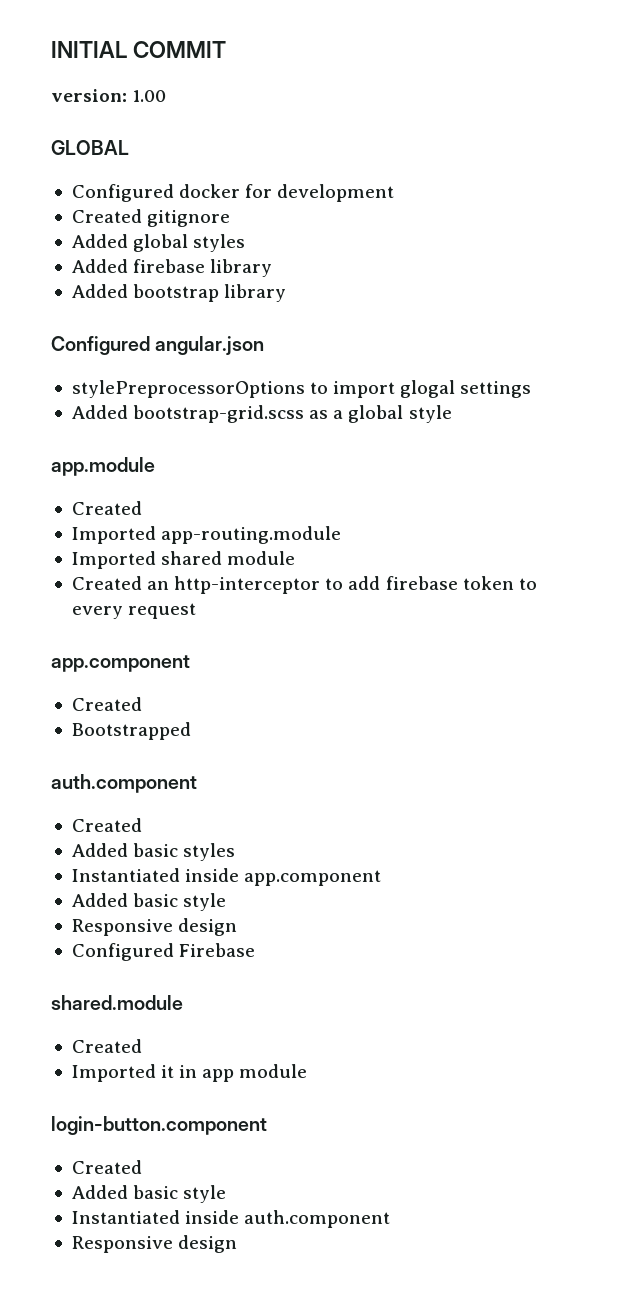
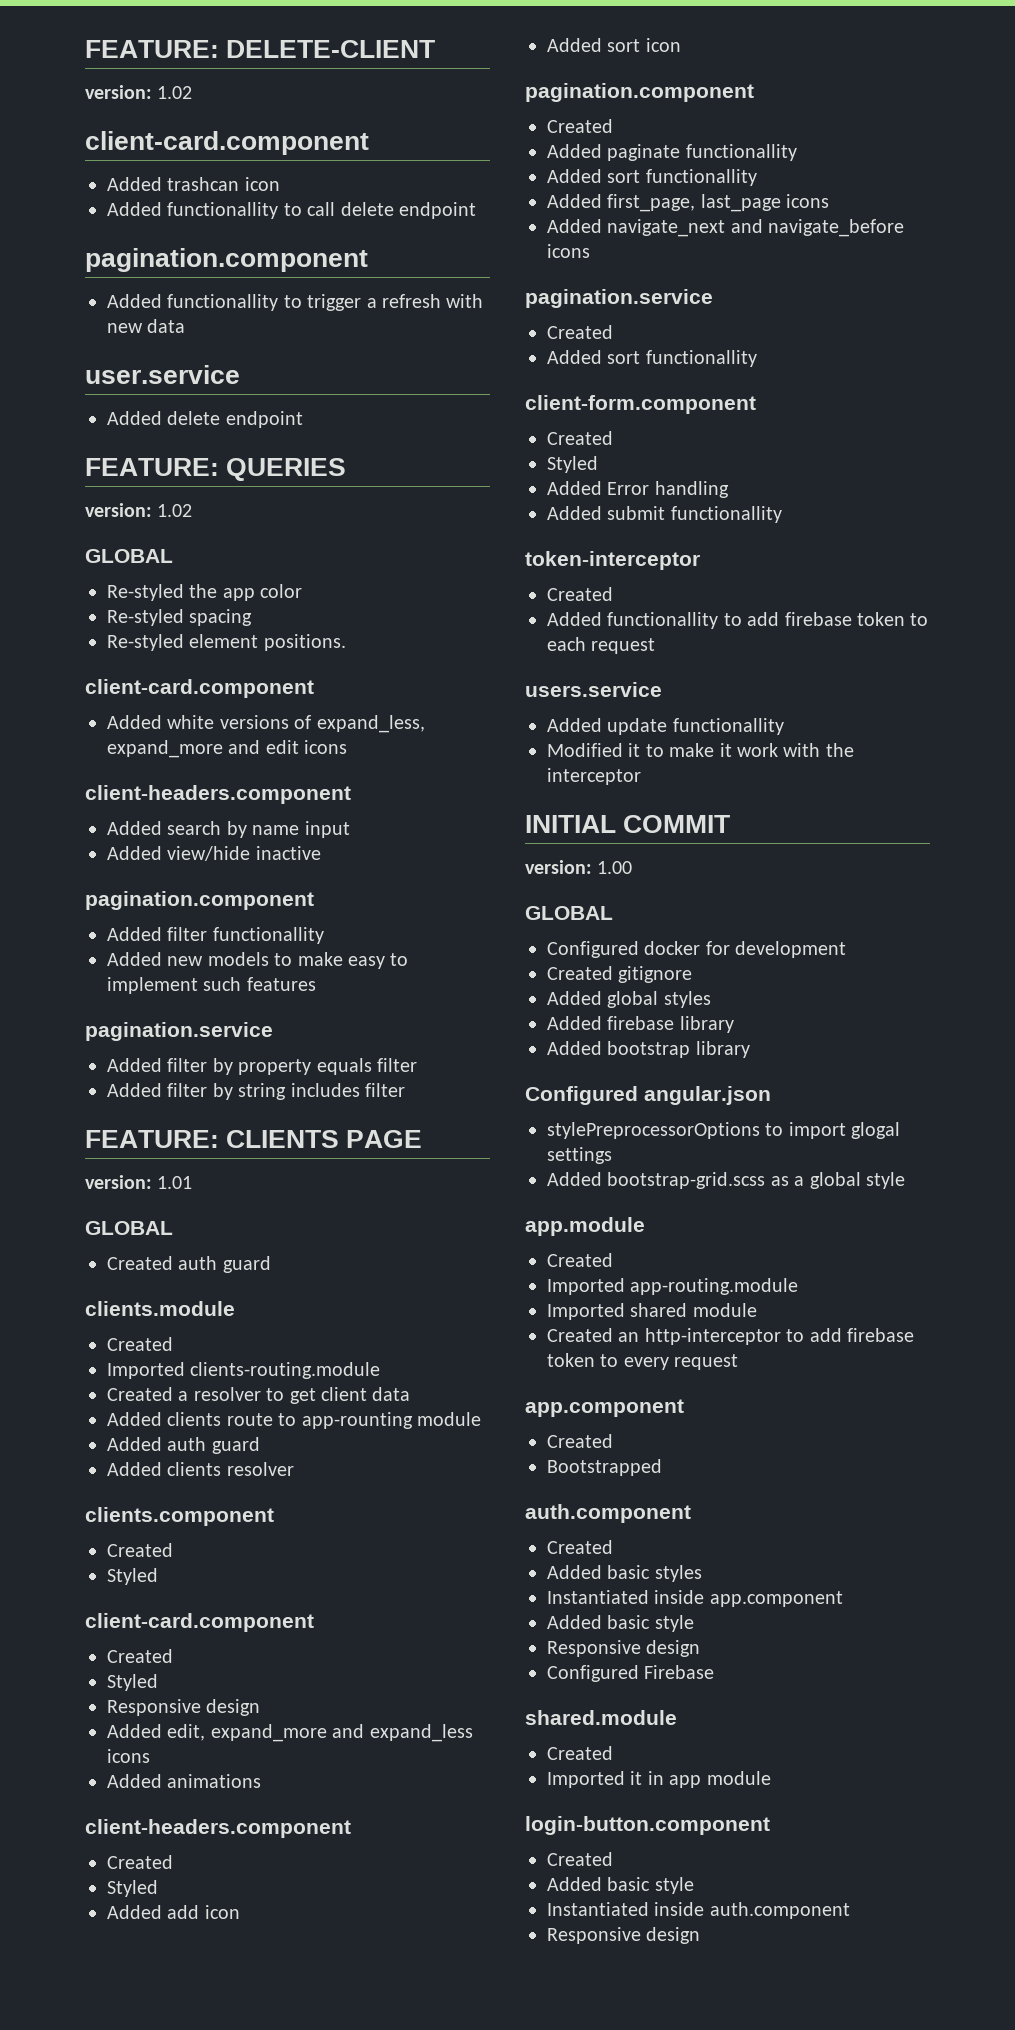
+ FEATURE: DELETE-CLIENT
+ version: 1.02
+ client-card.component
+ Added trashcan icon
+ Added functionallity to call delete endpoint
+ pagination.component
+ Added functionallity to trigger a refresh with new data
+ user.service
+ Added delete endpoint
+ FEATURE: QUERIES
+ version: 1.02
+ GLOBAL
+ Re-styled the app color
+ Re-styled spacing
+ Re-styled element positions.
+ client-card.component
+ Added white versions of expand_less, expand_more and edit icons
+ client-headers.component
+ Added search by name input
+ Added view/hide inactive
+ pagination.component
+ Added filter functionallity
+ Added new models to make easy to implement such features
+ pagination.service
+ Added filter by property equals filter
+ Added filter by string includes filter
+ FEATURE: CLIENTS PAGE
+ version: 1.01
+ GLOBAL
+ Created auth guard
+ clients.module
+ Created
+ Imported clients-routing.module
+ Created a resolver to get client data
+ Added clients route to app-rounting module
+ Added auth guard
+ Added clients resolver
+ clients.component
+ Created
+ Styled
+ client-card.component
+ Created
+ Styled
+ Responsive design
+ Added edit, expand_more and expand_less icons
+ Added animations
+ client-headers.component
+ Created
+ Styled
+ Added add icon
+ Added sort icon
+ pagination.component
+ Created
+ Added paginate functionallity
+ Added sort functionallity
+ Added first_page, last_page icons
+ Added navigate_next and navigate_before icons
+ pagination.service
+ Created
+ Added sort functionallity
+ client-form.component
+ Created
+ Styled
+ Added Error handling
+ Added submit functionallity
+ token-interceptor
+ Created
+ Added functionallity to add firebase token to each request
+ users.service
+ Added update functionallity
+ Modified it to make it work with the interceptor

